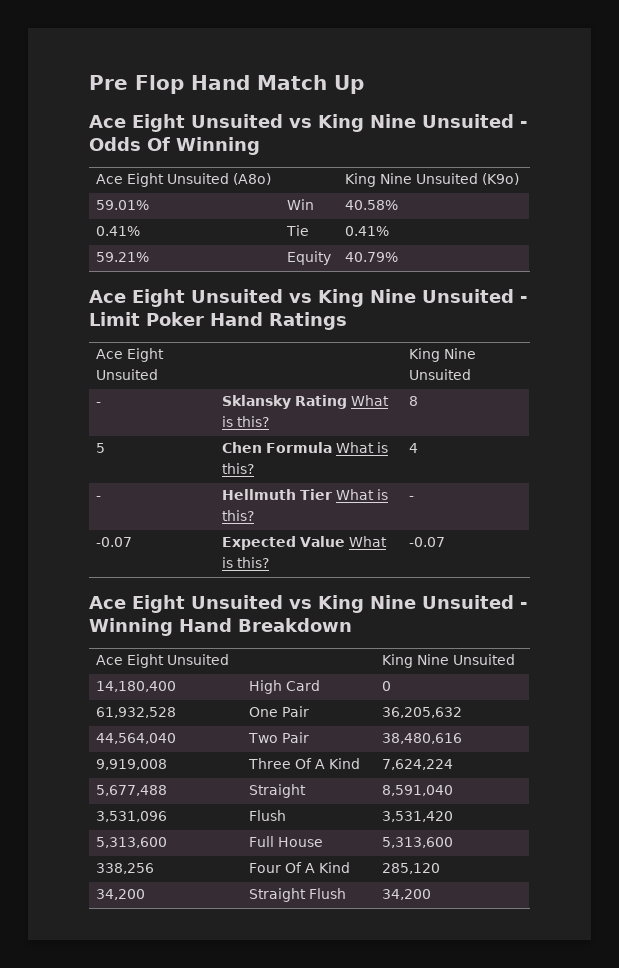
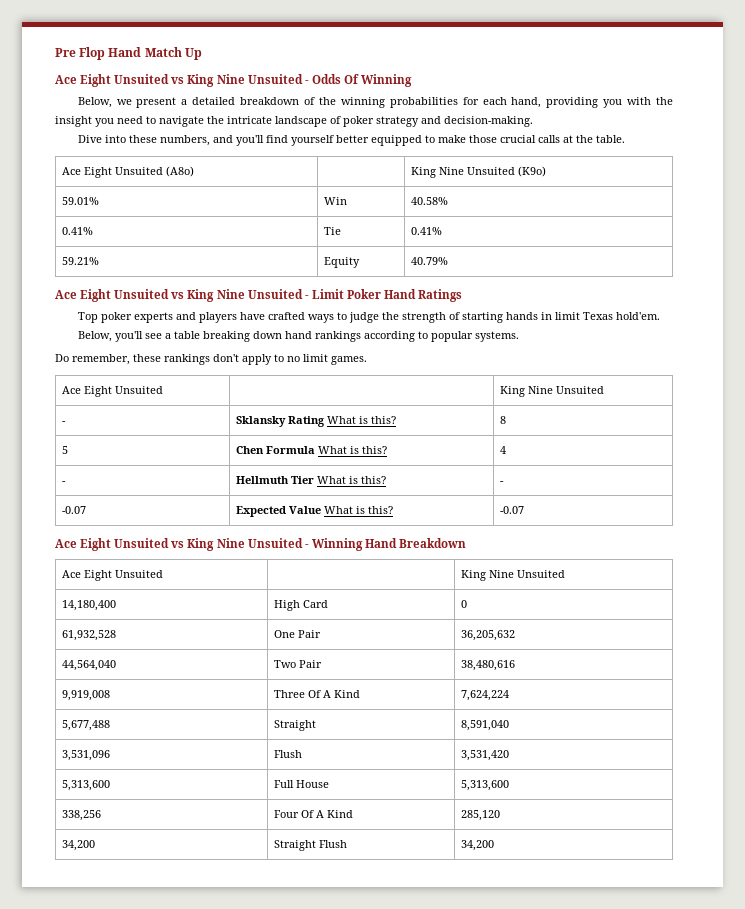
+ Below, we present a detailed breakdown of the winning probabilities for each hand, providing you with the insight you need to navigate the intricate landscape of poker strategy and decision-making.
+ Dive into these numbers, and you'll find yourself better equipped to make those crucial calls at the table.
+ Top poker experts and players have crafted ways to judge the strength of starting hands in limit Texas hold'em.
+ Below, you'll see a table breaking down hand rankings according to popular systems.
+ Do remember, these rankings don't apply to no limit games.

